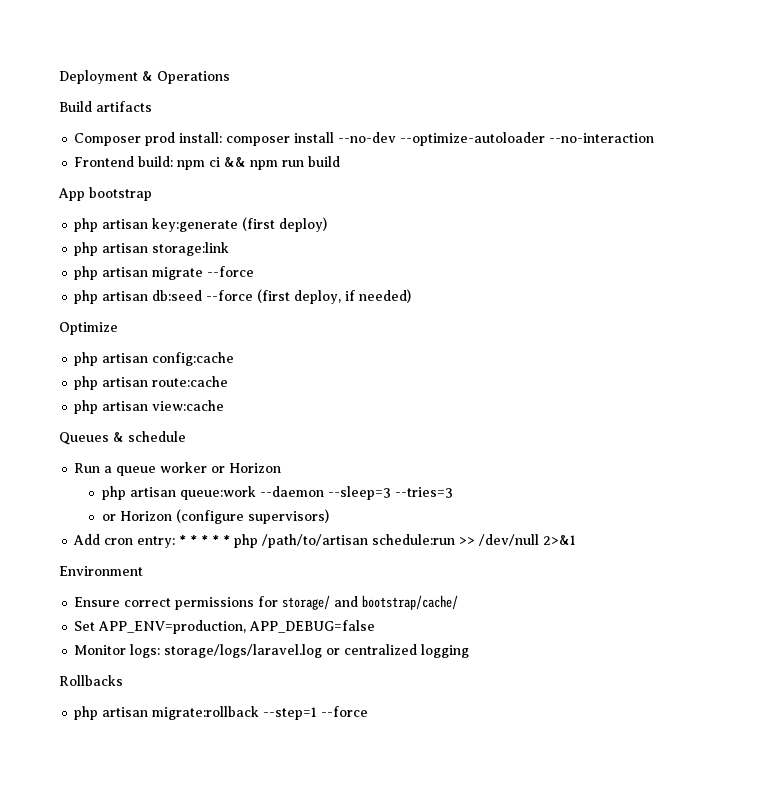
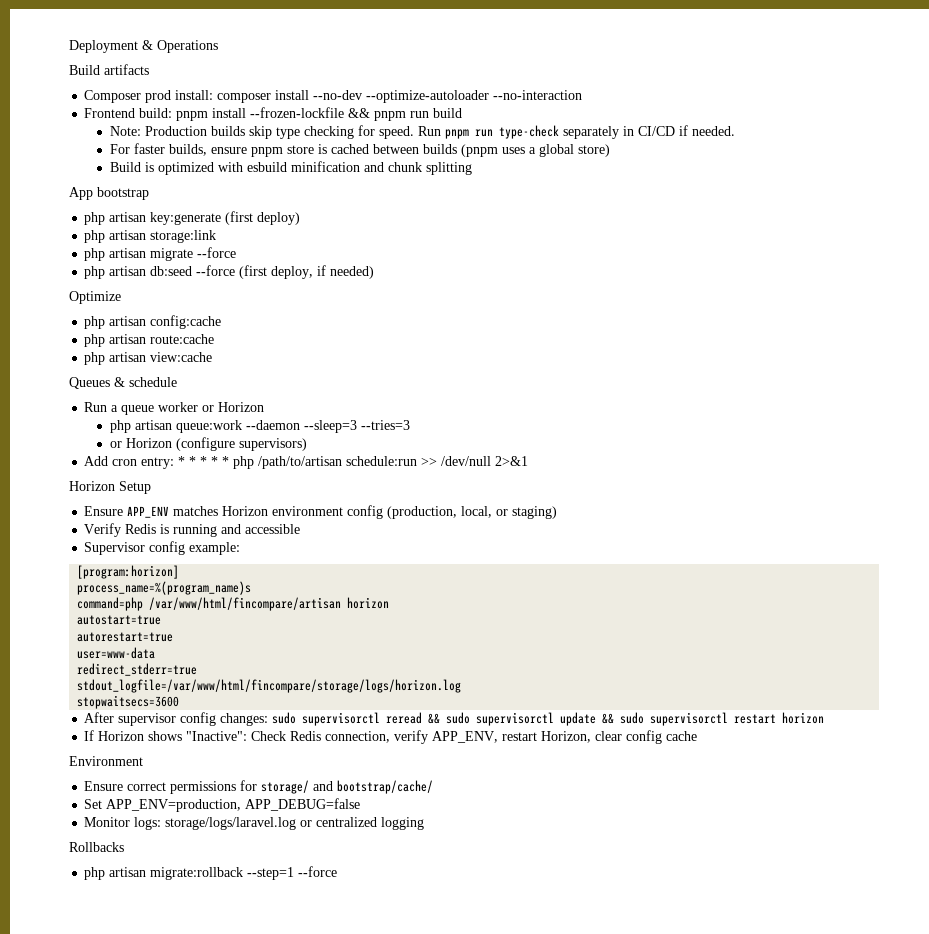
- Frontend build: npm ci && npm run build
+ Frontend build: pnpm install --frozen-lockfile && pnpm run build
+ Note: Production builds skip type checking for speed. Run pnpm run type-check separately in CI/CD if needed.
+ For faster builds, ensure pnpm store is cached between builds (pnpm uses a global store)
+ Build is optimized with esbuild minification and chunk splitting
+ Horizon Setup
+ Ensure APP_ENV matches Horizon environment config (production, local, or staging)
+ Verify Redis is running and accessible
+ Supervisor config example:
+ [program:horizon]
+ process_name=%(program_name)s
+ command=php /var/www/html/fincompare/artisan horizon
+ autostart=true
+ autorestart=true
+ user=www-data
+ redirect_stderr=true
+ stdout_logfile=/var/www/html/fincompare/storage/logs/horizon.log
+ stopwaitsecs=3600
+ After supervisor config changes: sudo supervisorctl reread && sudo supervisorctl update && sudo supervisorctl restart horizon
+ If Horizon shows "Inactive": Check Redis connection, verify APP_ENV, restart Horizon, clear config cache

